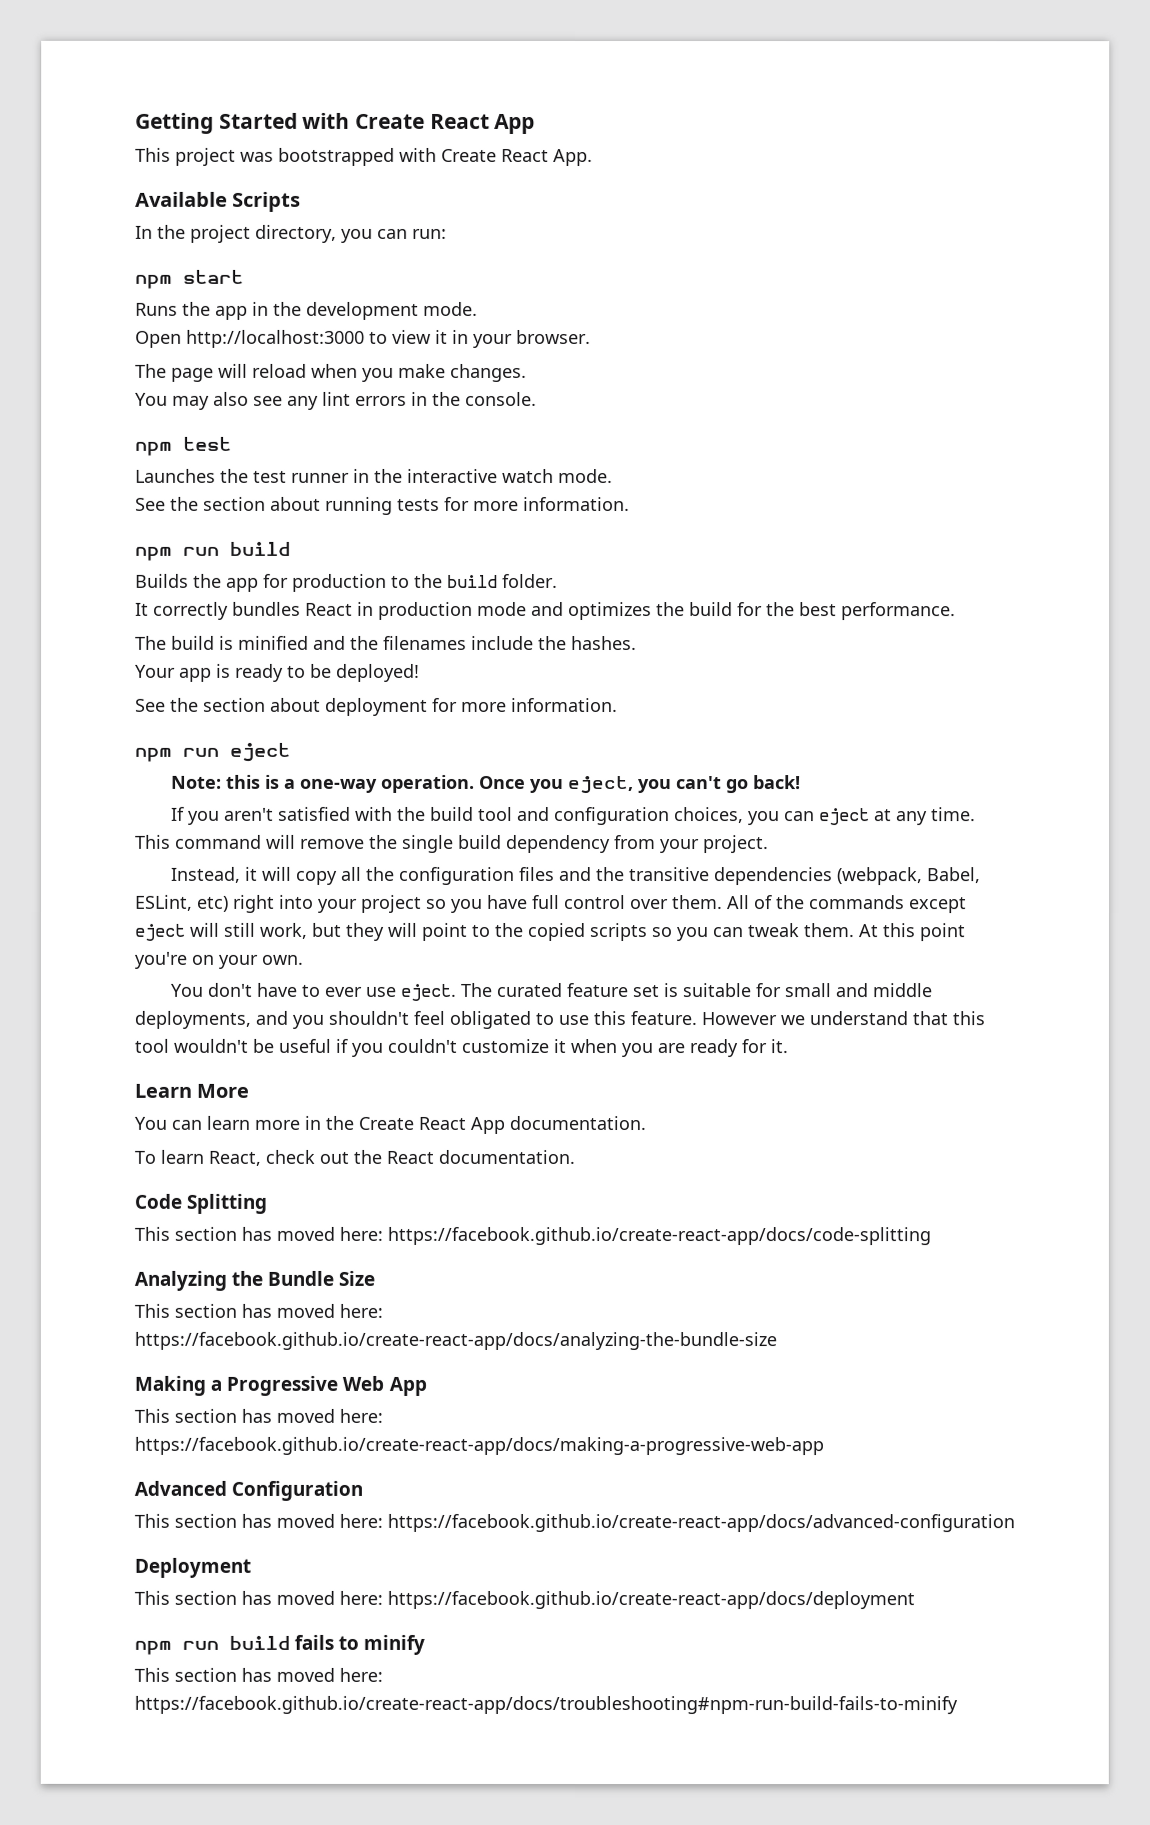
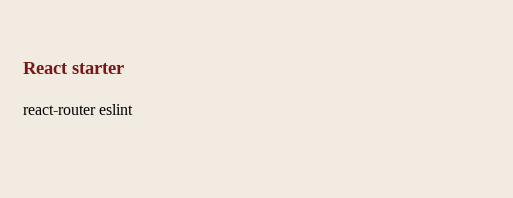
- Getting Started with Create React App
- This project was bootstrapped with Create React App.
- Available Scripts
- In the project directory, you can run:
- npm start
- Runs the app in the development mode.
- Open http://localhost:3000 to view it in your browser.
- The page will reload when you make changes.
- You may also see any lint errors in the console.
- npm test
- Launches the test runner in the interactive watch mode.
- See the section about running tests for more information.
- npm run build
- Builds the app for production to the build folder.
- It correctly bundles React in production mode and optimizes the build for the best performance.
- The build is minified and the filenames include the hashes.
- Your app is ready to be deployed!
- See the section about deployment for more information.
- npm run eject
- Note: this is a one-way operation. Once you eject, you can't go back!
- If you aren't satisfied with the build tool and configuration choices, you can eject at any time. This command will remove the single build dependency from your project.
- Instead, it will copy all the configuration files and the transitive dependencies (webpack, Babel, ESLint, etc) right into your project so you have full control over them. All of the commands except eject will still work, but they will point to the copied scripts so you can tweak them. At this point you're on your own.
- You don't have to ever use eject. The curated feature set is suitable for small and middle deployments, and you shouldn't feel obligated to use this feature. However we understand that this tool wouldn't be useful if you couldn't customize it when you are ready for it.
- Learn More
- You can learn more in the Create React App documentation.
- To learn React, check out the React documentation.
- Code Splitting
- This section has moved here: https://facebook.github.io/create-react-app/docs/code-splitting
- Analyzing the Bundle Size
- This section has moved here: https://facebook.github.io/create-react-app/docs/analyzing-the-bundle-size
- Making a Progressive Web App
- This section has moved here: https://facebook.github.io/create-react-app/docs/making-a-progressive-web-app
- Advanced Configuration
- This section has moved here: https://facebook.github.io/create-react-app/docs/advanced-configuration
- Deployment
- This section has moved here: https://facebook.github.io/create-react-app/docs/deployment
- npm run build fails to minify
- This section has moved here: https://facebook.github.io/create-react-app/docs/troubleshooting#npm-run-build-fails-to-minify
+ React starter
+ react-router eslint

